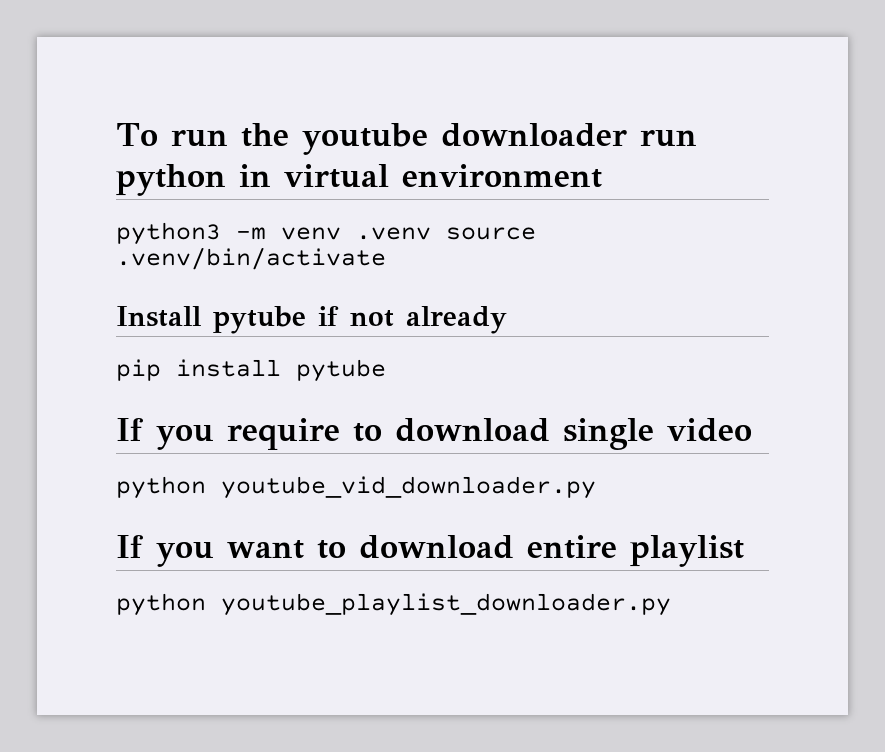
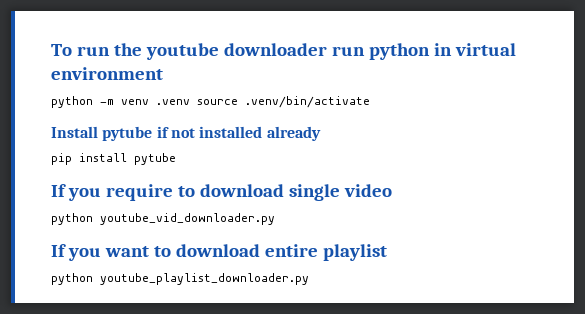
- python3 -m venv .venv source .venv/bin/activate
+ python -m venv .venv source .venv/bin/activate
- Install pytube if not already
+ Install pytube if not installed already

